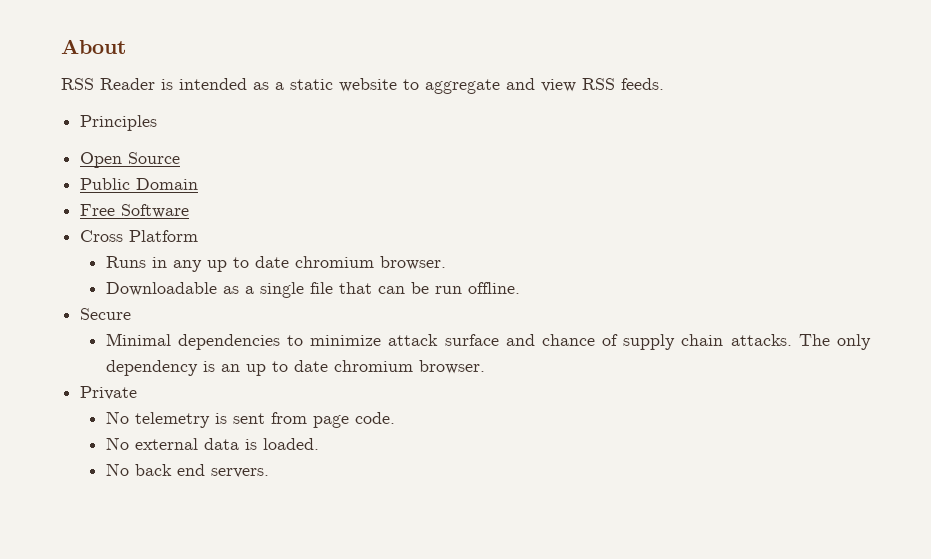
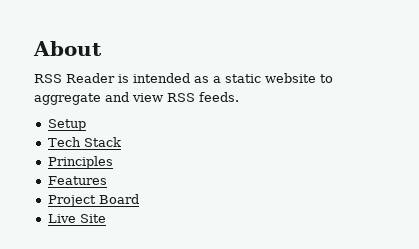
+ Setup
+ Tech Stack
  Principles
- Open Source
- Public Domain
- Free Software
- Cross Platform
- Runs in any up to date chromium browser.
- Downloadable as a single file that can be run offline.
- Secure
- Minimal dependencies to minimize attack surface and chance of supply chain attacks. The only dependency is an up to date chromium browser.
- Private
- No telemetry is sent from page code.
- No external data is loaded.
- No back end servers.
+ Features
+ Project Board
+ Live Site

